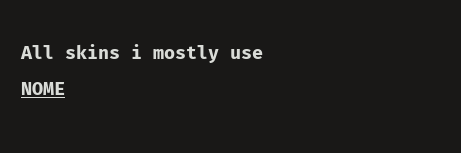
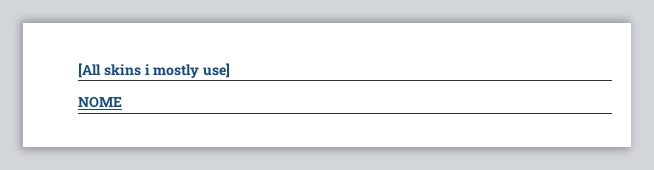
- All skins i mostly use
+ [All skins i mostly use]

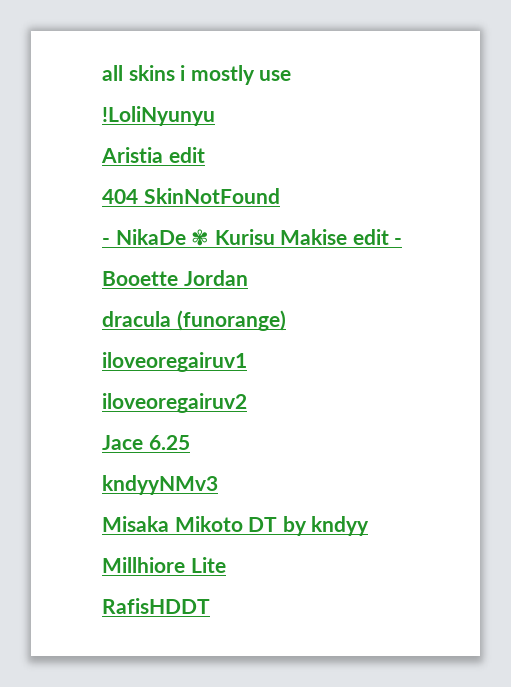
- [All skins i mostly use]
- NOME
+ all skins i mostly use
+ !LoliNyunyu
+ Aristia edit
+ 404 SkinNotFound
+ - NikaDe ✾ Kurisu Makise edit -
+ Booette Jordan
+ dracula (funorange)
+ iloveoregairuv1
+ iloveoregairuv2
+ Jace 6.25
+ kndyyNMv3
+ Misaka Mikoto DT by kndyy
+ Millhiore Lite
+ RafisHDDT

